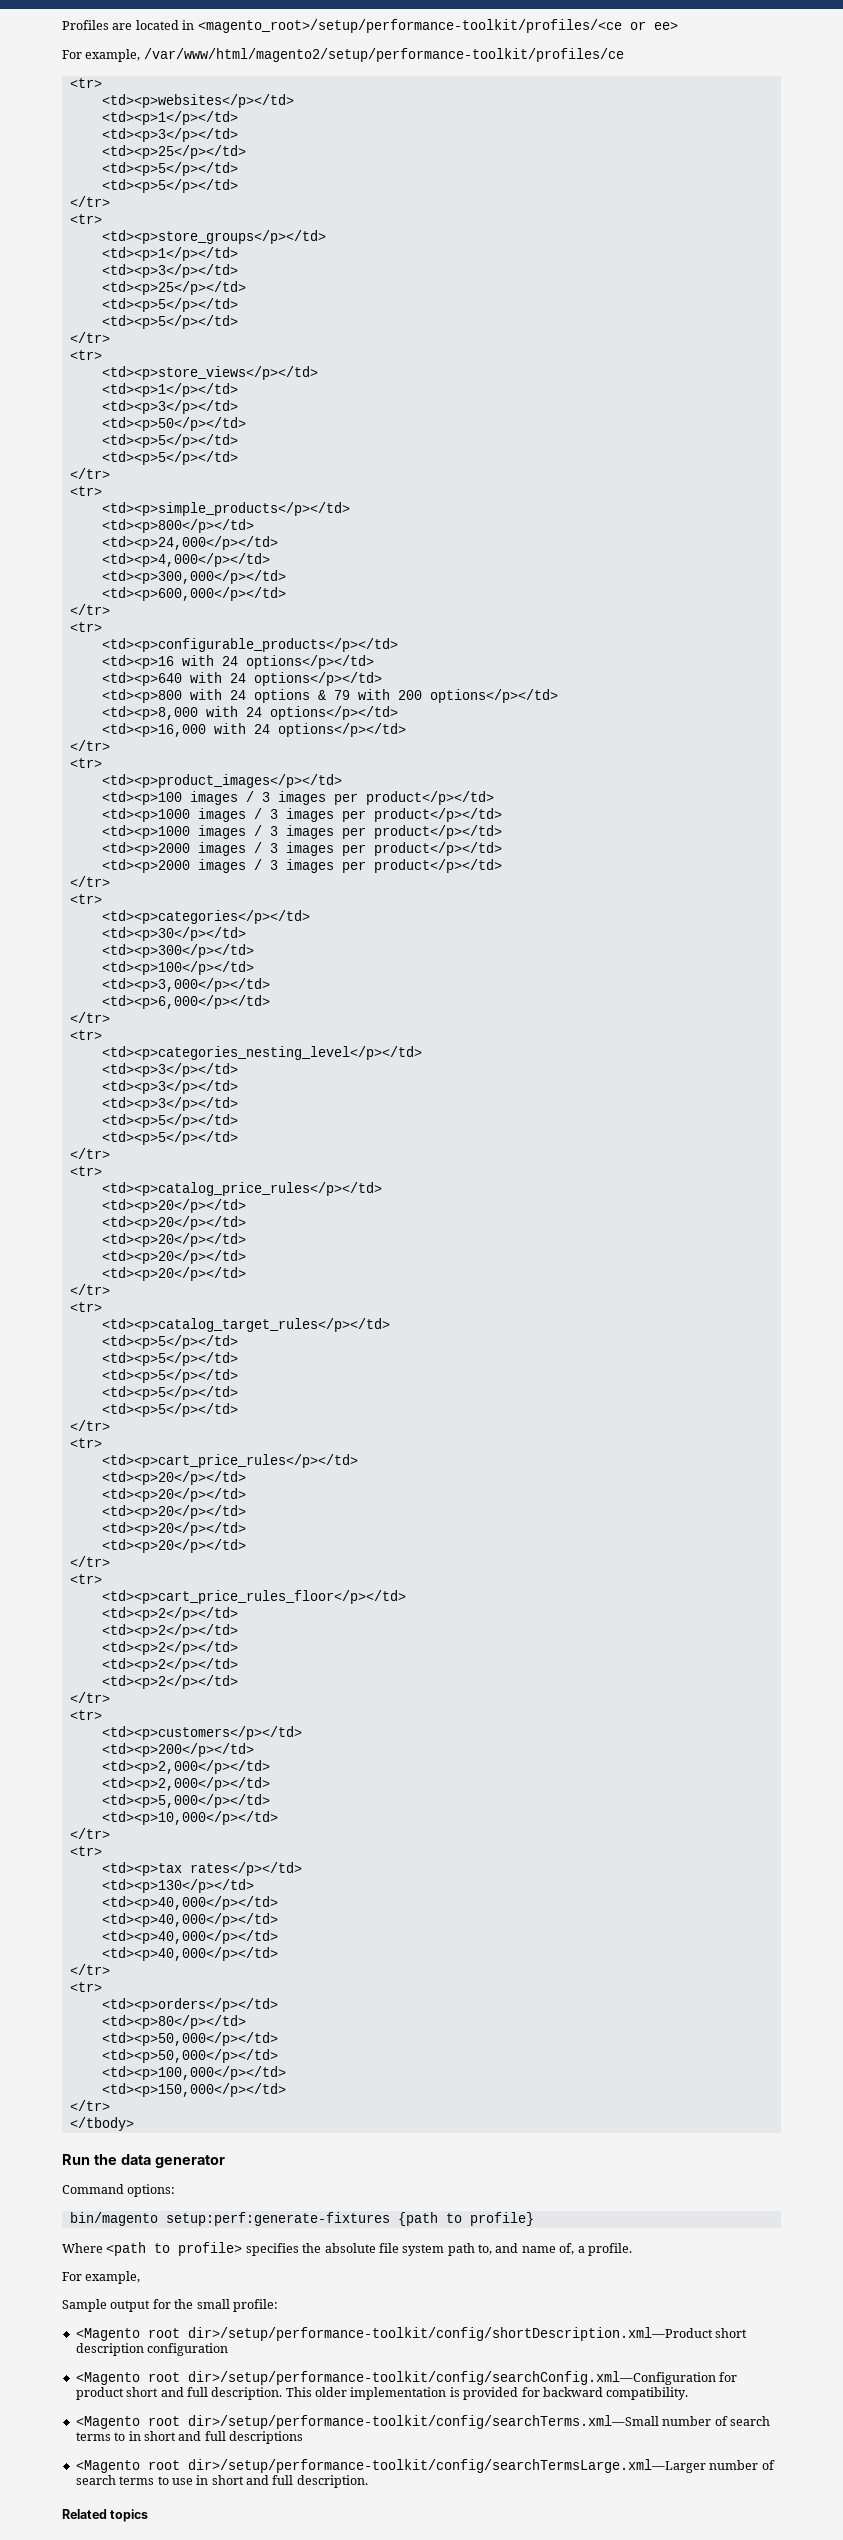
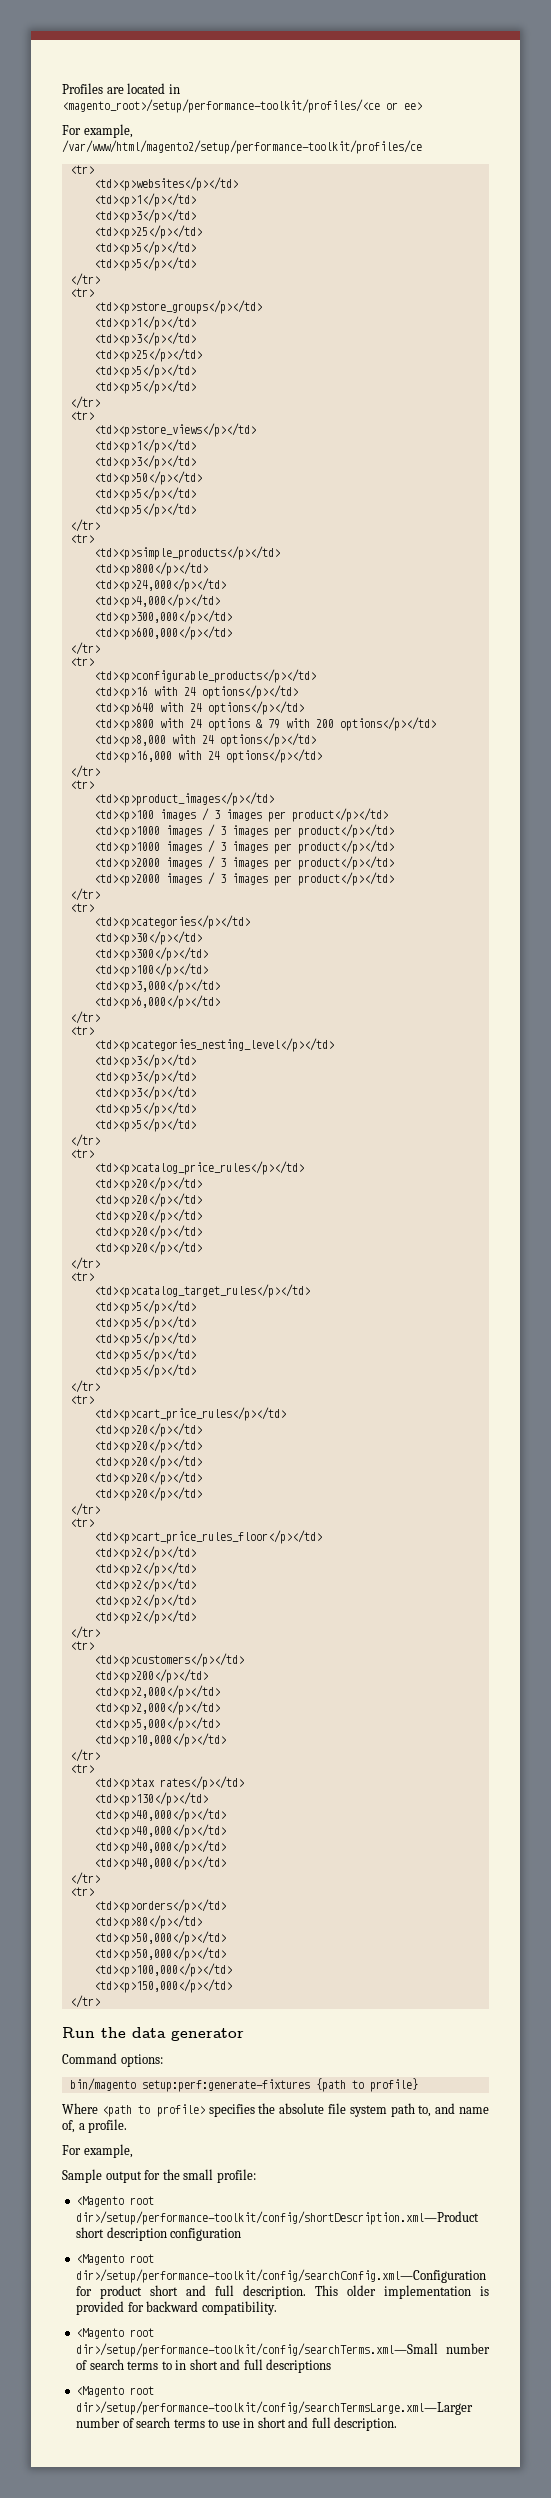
- </tbody>
- Related topics

